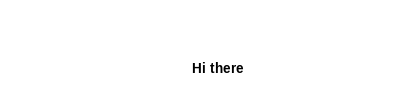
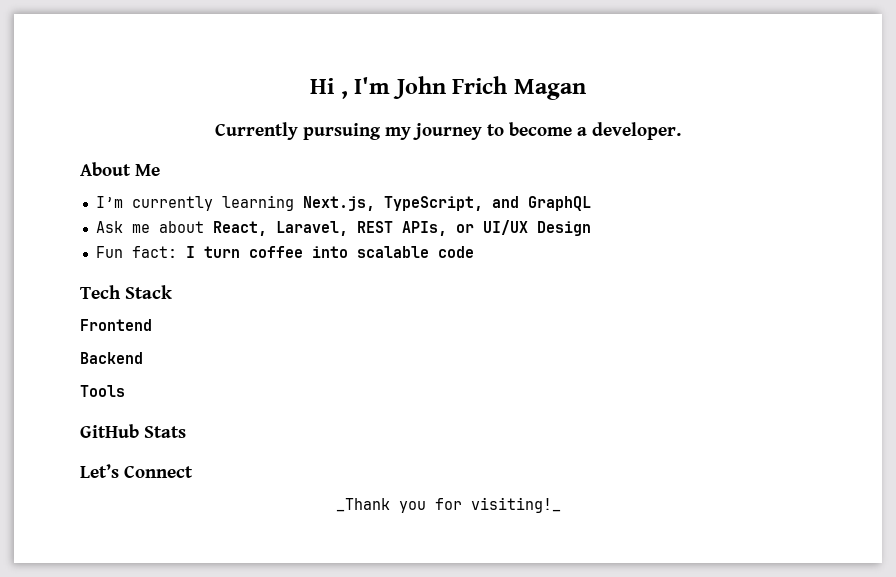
- Hi there
+ Hi , I'm John Frich Magan
+ Currently pursuing my journey to become a developer.
+ About Me
+ I’m currently learning Next.js, TypeScript, and GraphQL
+ Ask me about React, Laravel, REST APIs, or UI/UX Design
+ Fun fact: I turn coffee into scalable code
+ Tech Stack
+ Frontend
+ Backend
+ Tools
+ GitHub Stats
+ Let’s Connect
+ _Thank you for visiting!_

